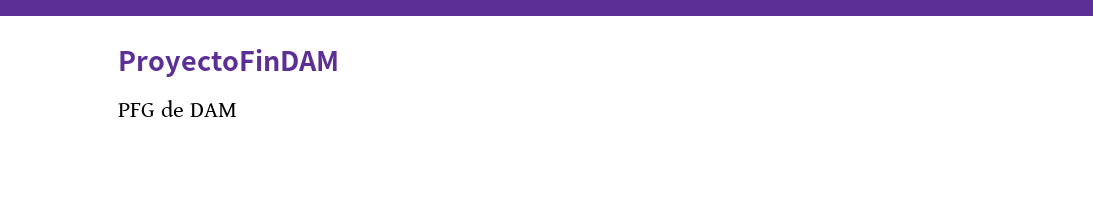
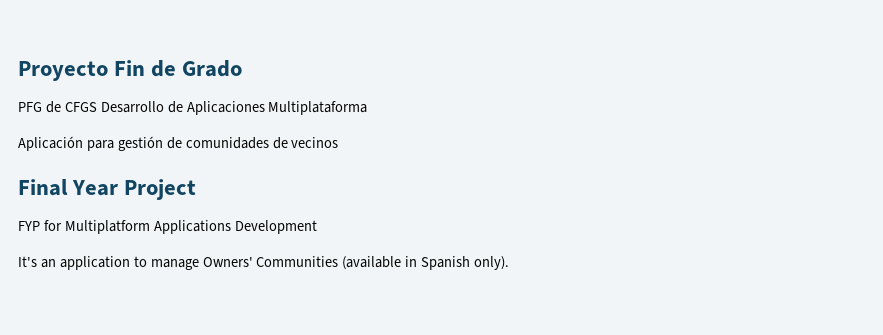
- ProyectoFinDAM
- PFG de DAM
+ Proyecto Fin de Grado
+ PFG de CFGS Desarrollo de Aplicaciones Multiplataforma
+ Aplicación para gestión de comunidades de vecinos
+ Final Year Project
+ FYP for Multiplatform Applications Development
+ It's an application to manage Owners' Communities (available in Spanish only).

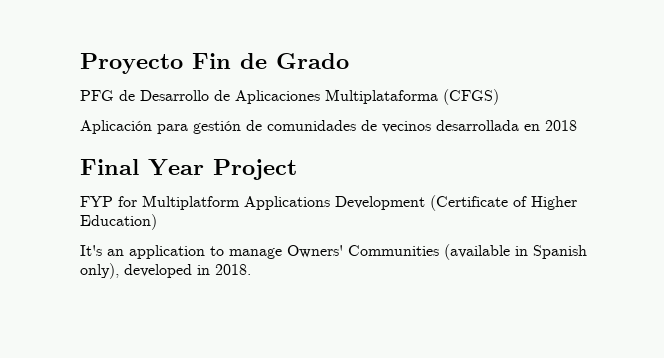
- PFG de CFGS Desarrollo de Aplicaciones Multiplataforma
+ PFG de Desarrollo de Aplicaciones Multiplataforma (CFGS)
- Aplicación para gestión de comunidades de vecinos
+ Aplicación para gestión de comunidades de vecinos desarrollada en 2018
- FYP for Multiplatform Applications Development
+ FYP for Multiplatform Applications Development (Certificate of Higher Education)
- It's an application to manage Owners' Communities (available in Spanish only).
+ It's an application to manage Owners' Communities (available in Spanish only), developed in 2018.

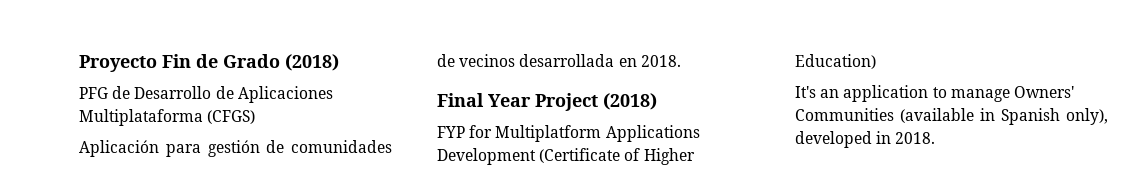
- Proyecto Fin de Grado
+ Proyecto Fin de Grado (2018)
- Aplicación para gestión de comunidades de vecinos desarrollada en 2018
+ Aplicación para gestión de comunidades de vecinos desarrollada en 2018.
- Final Year Project
+ Final Year Project (2018)

